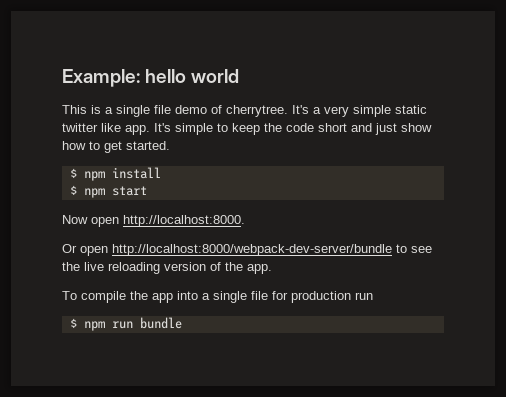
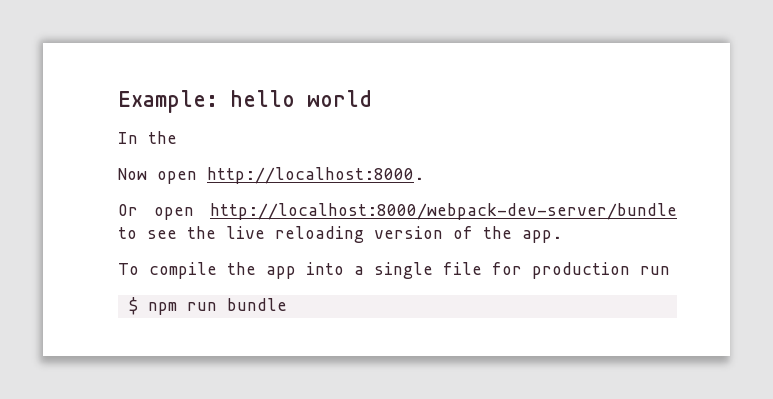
- This is a single file demo of cherrytree. It's a very simple static twitter like app. It's simple to keep the code short and just show how to get started.
- $ npm install
- $ npm start
+ In the

